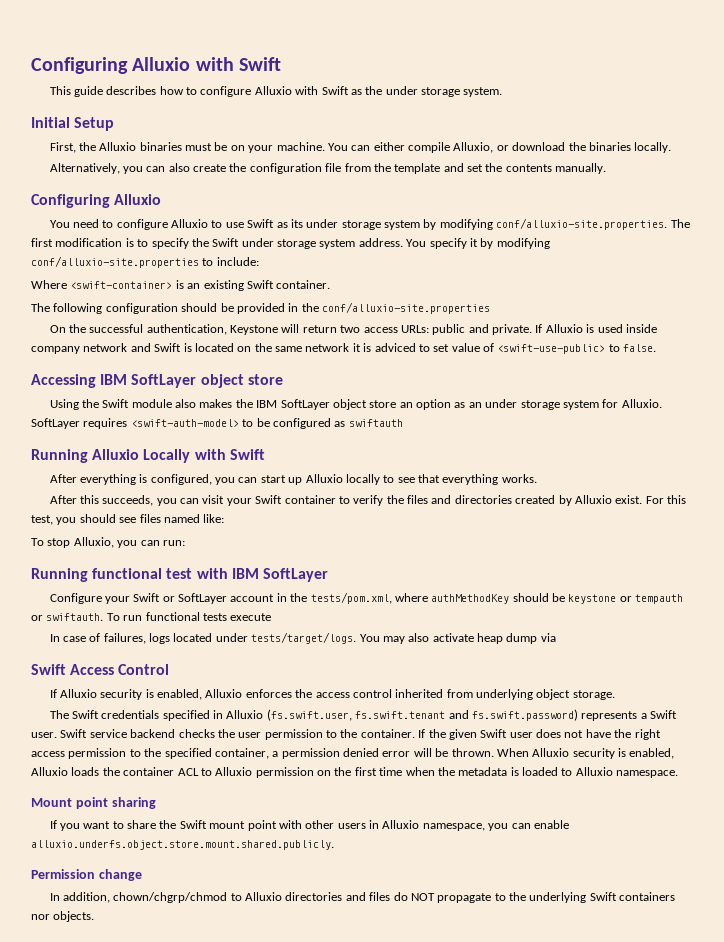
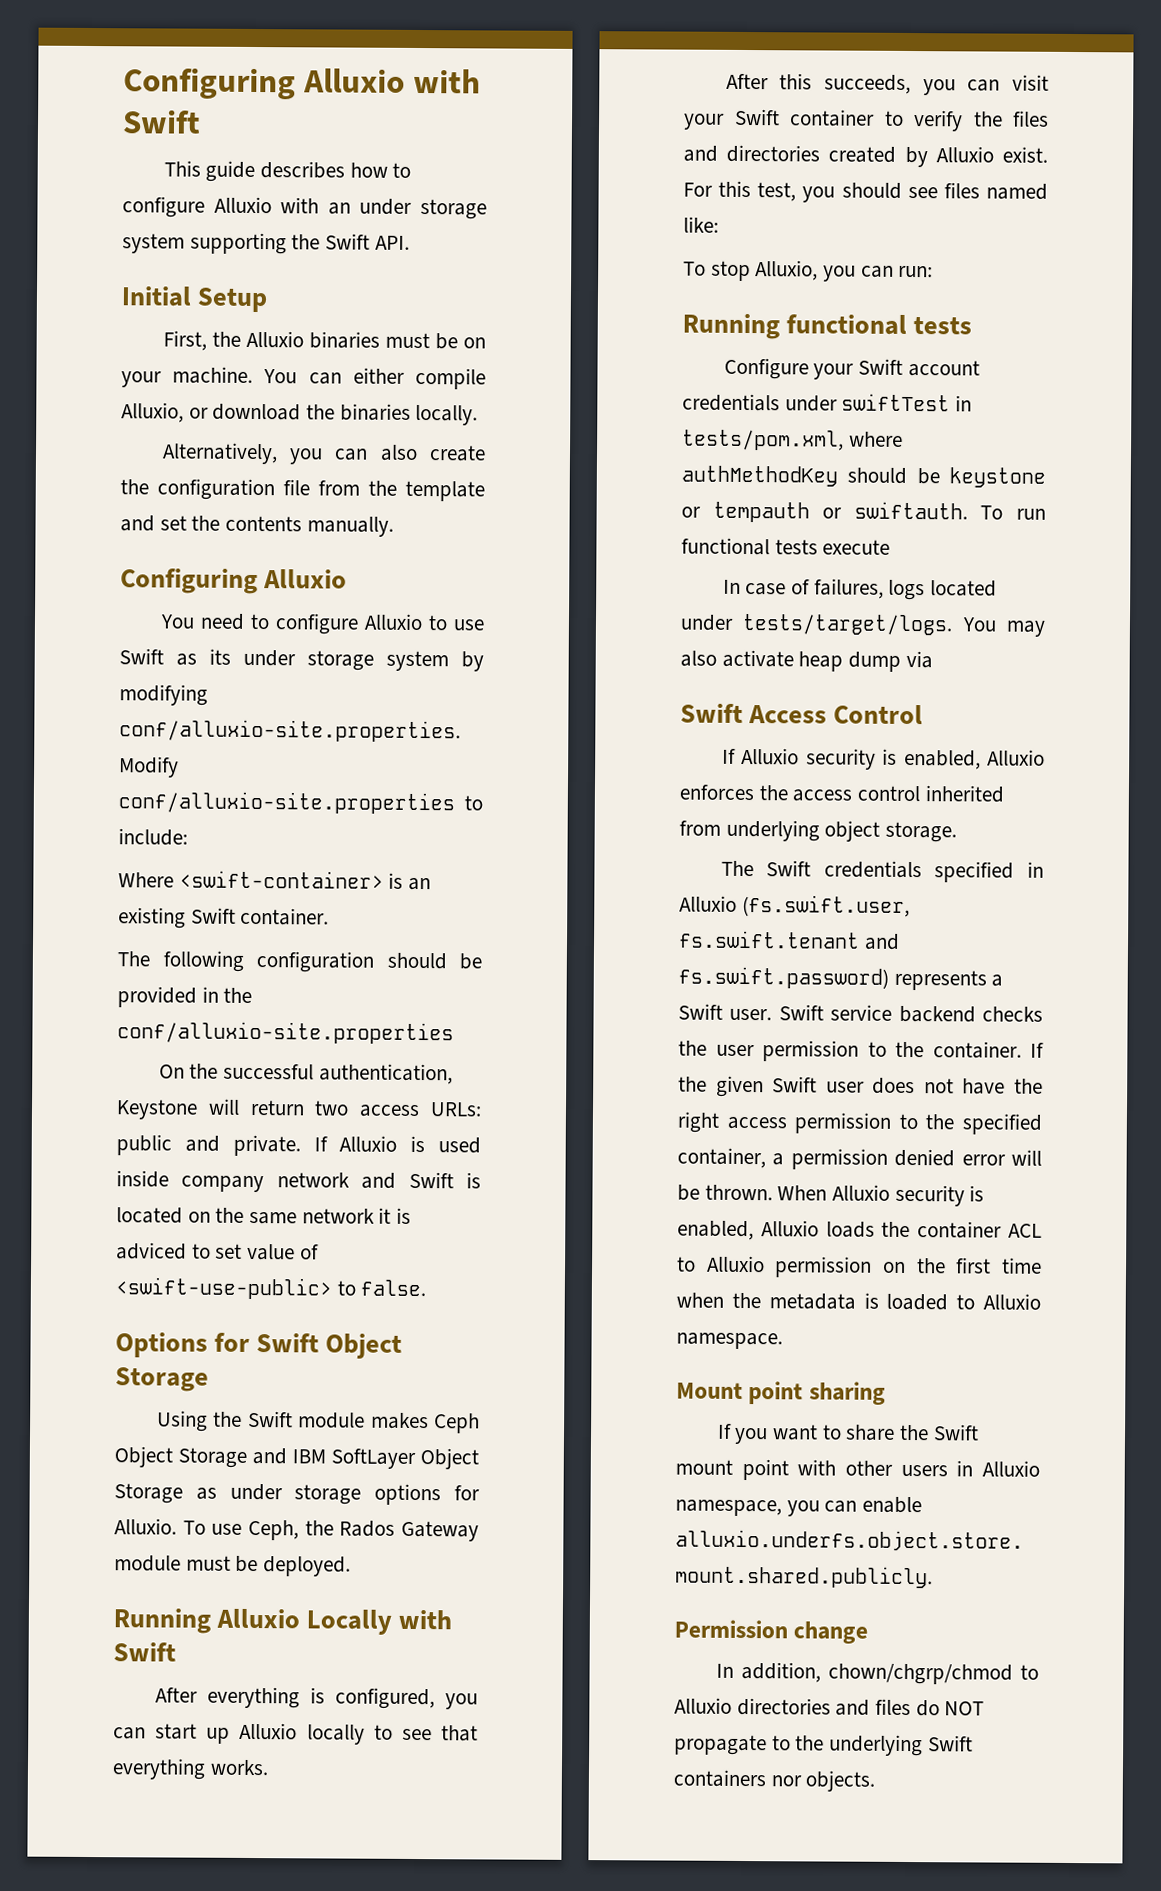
- This guide describes how to configure Alluxio with Swift as the under storage system.
+ This guide describes how to configure Alluxio with an under storage system supporting the Swift API.
- You need to configure Alluxio to use Swift as its under storage system by modifying conf/alluxio-site.properties. The first modification is to specify the Swift under storage system address. You specify it by modifying conf/alluxio-site.properties to include:
+ You need to configure Alluxio to use Swift as its under storage system by modifying conf/alluxio-site.properties. Modify conf/alluxio-site.properties to include:
- Accessing IBM SoftLayer object store
+ Options for Swift Object Storage
- Using the Swift module also makes the IBM SoftLayer object store an option as an under storage system for Alluxio.
+ Using the Swift module makes Ceph Object Storage and IBM SoftLayer Object Storage as under storage options for Alluxio.
- SoftLayer requires <swift-auth-model> to be configured as swiftauth
+ To use Ceph, the Rados Gateway module must be deployed.
- Running functional test with IBM SoftLayer
+ Running functional tests
- Configure your Swift or SoftLayer account in the tests/pom.xml, where authMethodKey should be keystone or tempauth or swiftauth.
+ Configure your Swift account credentials under swiftTest in tests/pom.xml, where authMethodKey should be keystone or tempauth or swiftauth.

